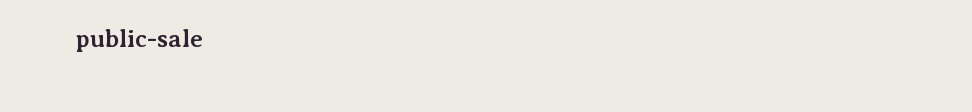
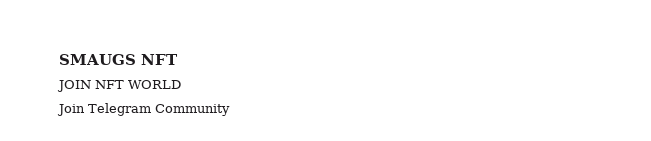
- public-sale
+ SMAUGS NFT
+ JOIN NFT WORLD
+ Join Telegram Community

